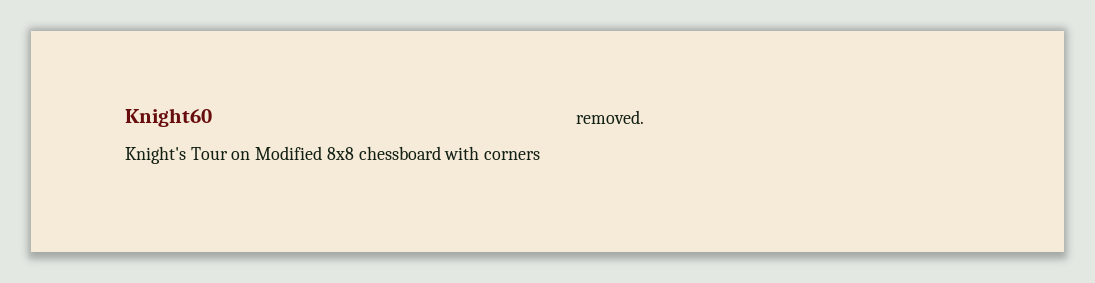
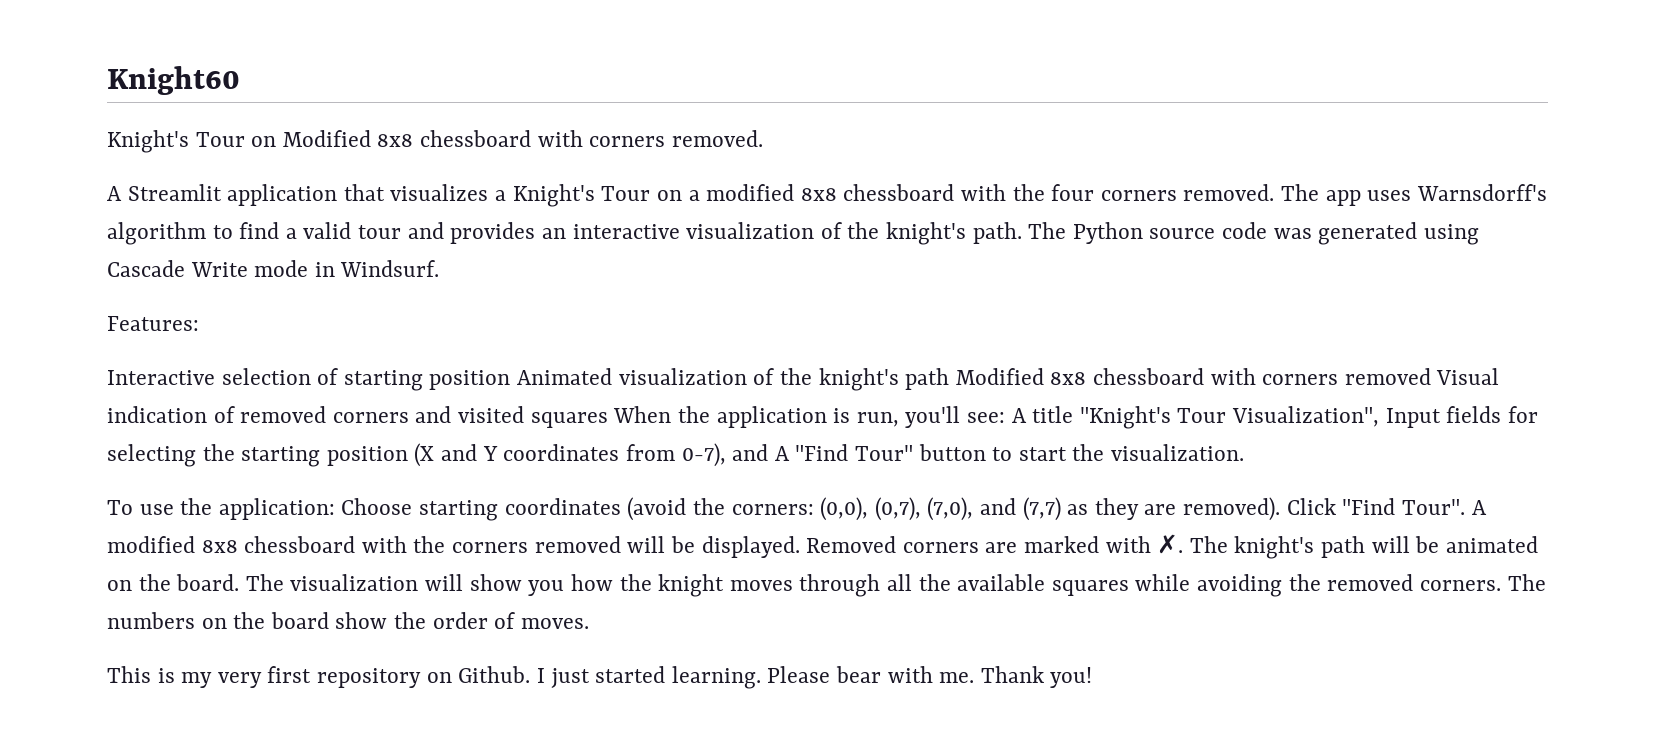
+ A Streamlit application that visualizes a Knight's Tour on a modified 8x8 chessboard with the four corners removed. The app uses Warnsdorff's algorithm to find a valid tour and provides an interactive visualization of the knight's path. The Python source code was generated using Cascade Write mode in Windsurf.
+ Features:
+ Interactive selection of starting position Animated visualization of the knight's path Modified 8x8 chessboard with corners removed Visual indication of removed corners and visited squares When the application is run, you'll see: A title "Knight's Tour Visualization", Input fields for selecting the starting position (X and Y coordinates from 0-7), and A "Find Tour" button to start the visualization.
+ To use the application: Choose starting coordinates (avoid the corners: (0,0), (0,7), (7,0), and (7,7) as they are removed). Click "Find Tour". A modified 8x8 chessboard with the corners removed will be displayed. Removed corners are marked with ✗. The knight's path will be animated on the board. The visualization will show you how the knight moves through all the available squares while avoiding the removed corners. The numbers on the board show the order of moves.
+ This is my very first repository on Github. I just started learning. Please bear with me. Thank you!

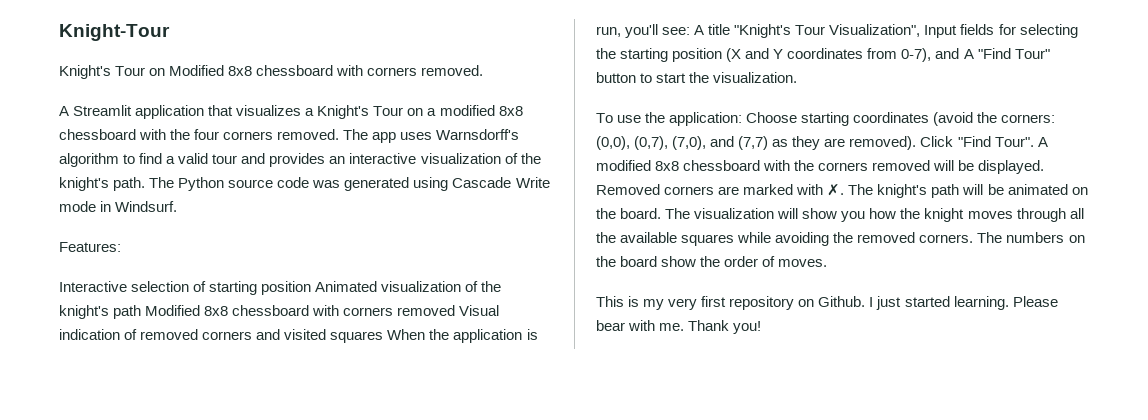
- Knight60
+ Knight-Tour

